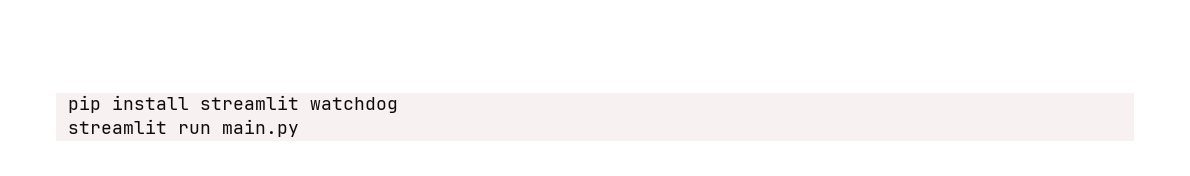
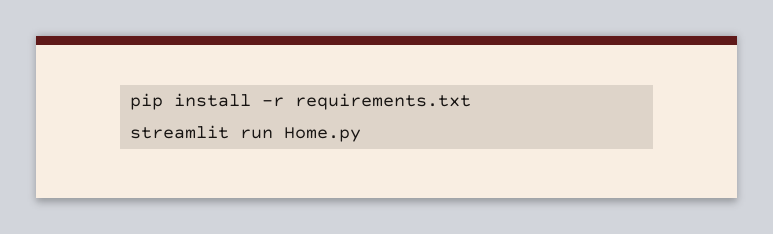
- pip install streamlit watchdog
+ pip install -r requirements.txt
- streamlit run main.py
+ streamlit run Home.py

